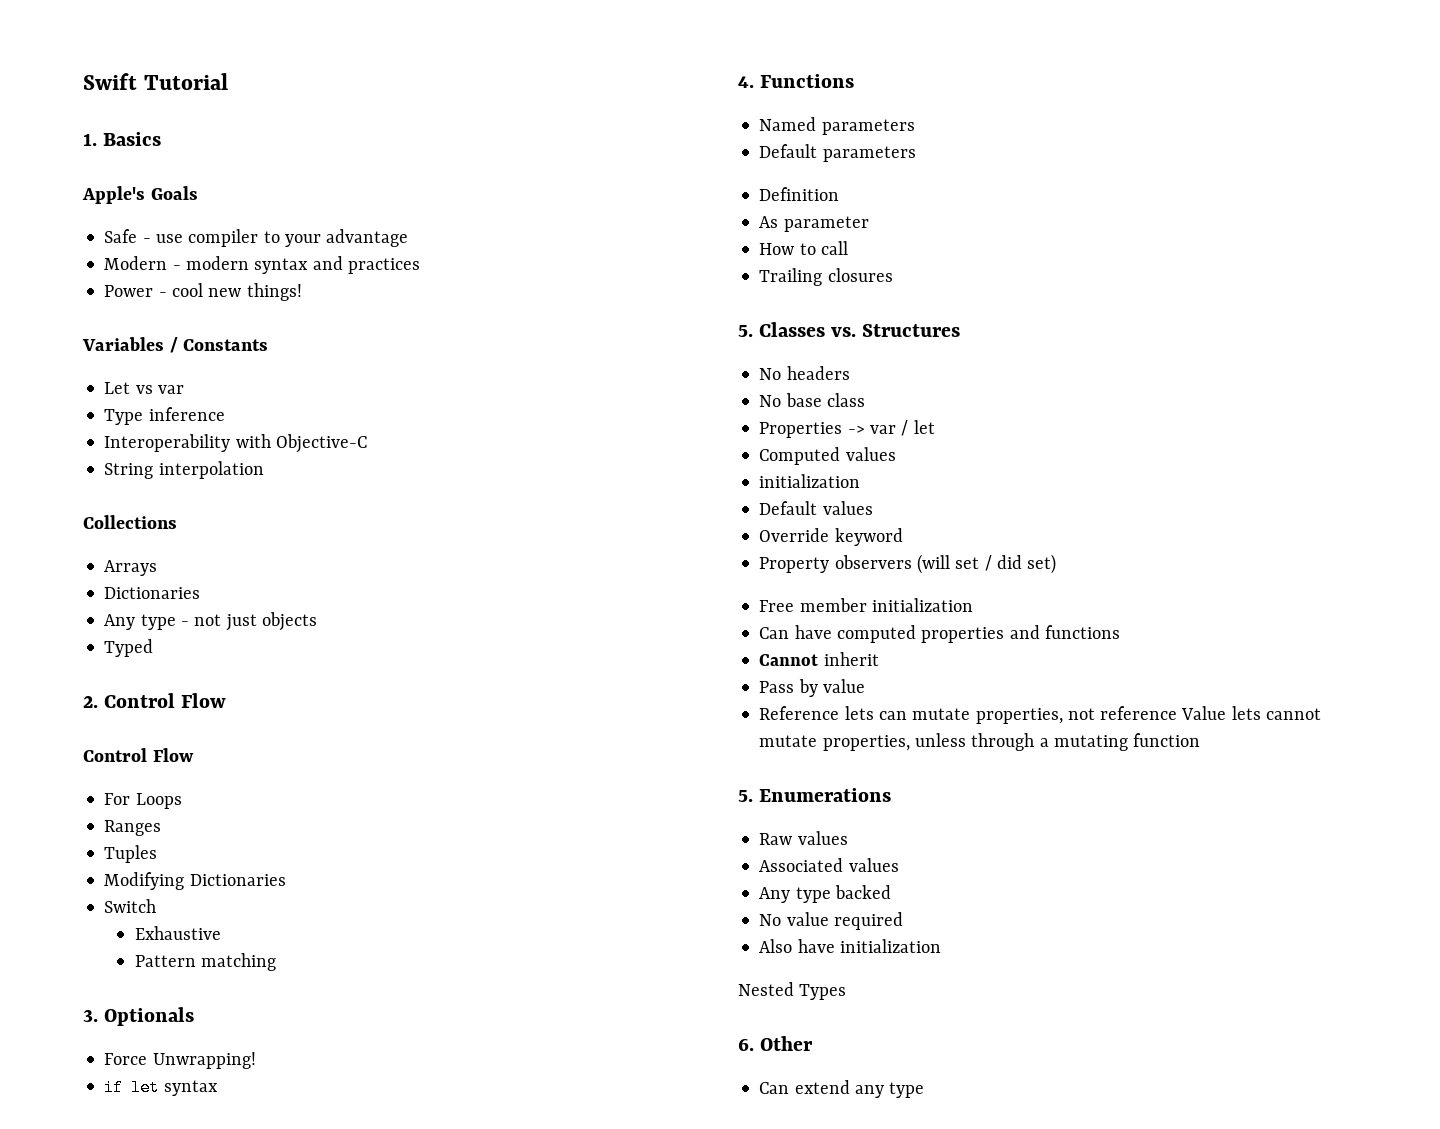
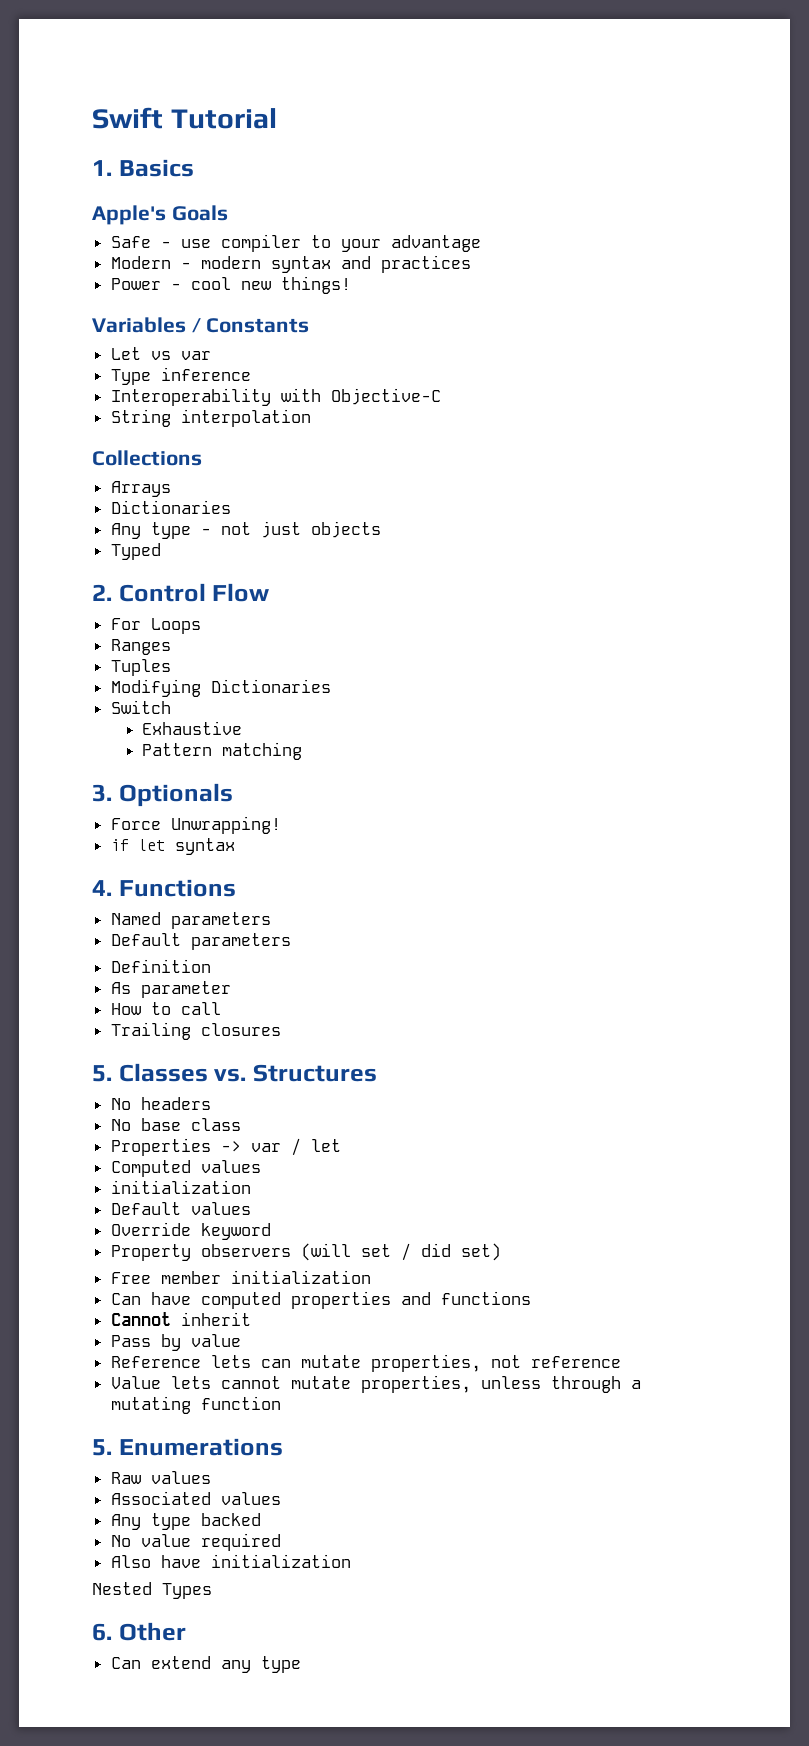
  2. Control Flow
- Control Flow
- Reference lets can mutate properties, not reference Value lets cannot mutate properties, unless through a mutating function
+ Reference lets can mutate properties, not reference
+ Value lets cannot mutate properties, unless through a mutating function

